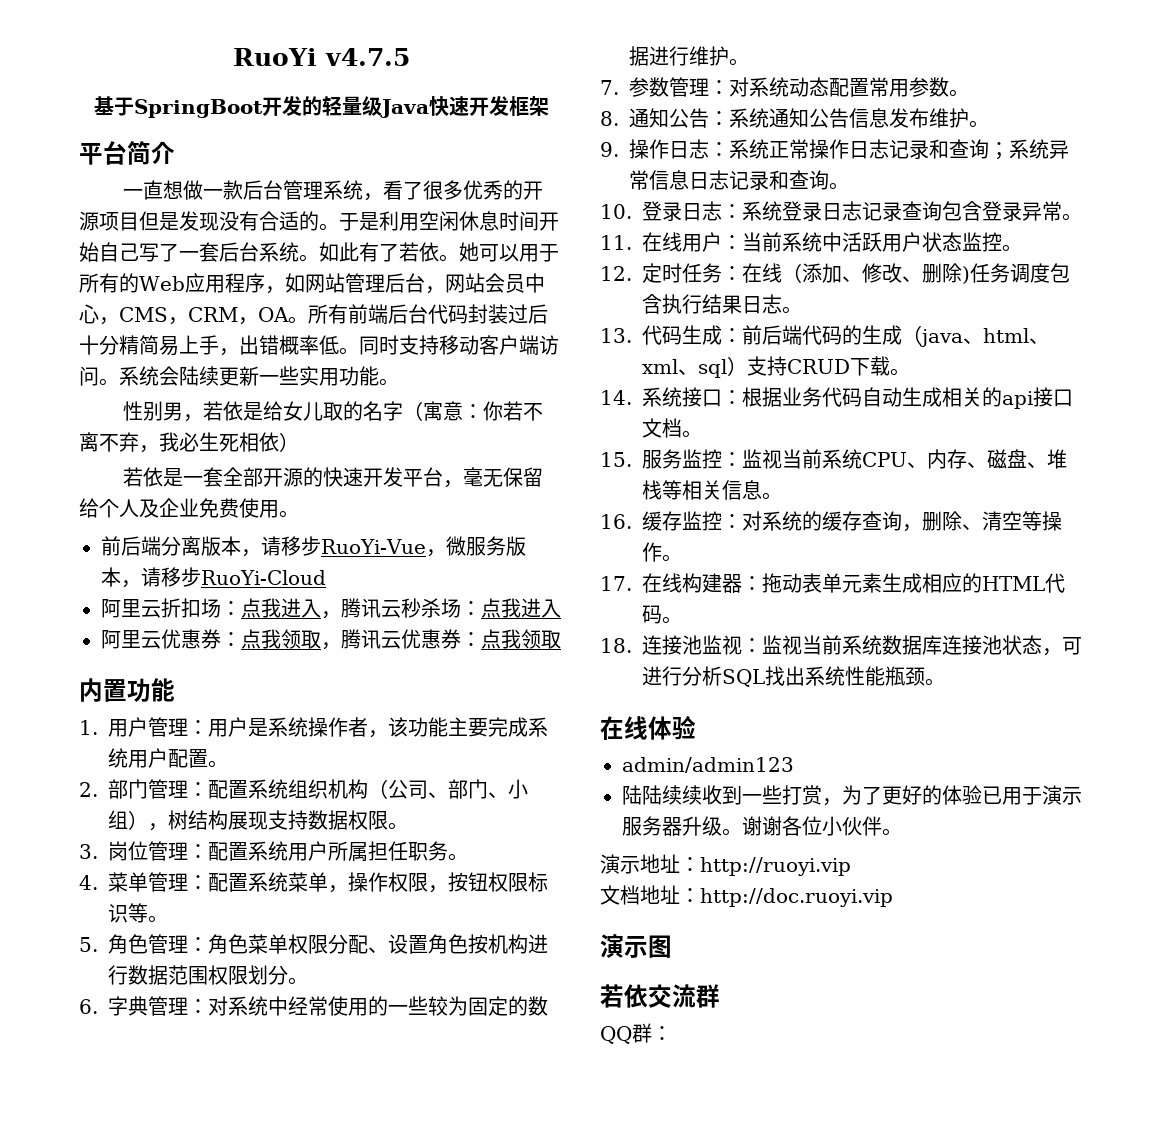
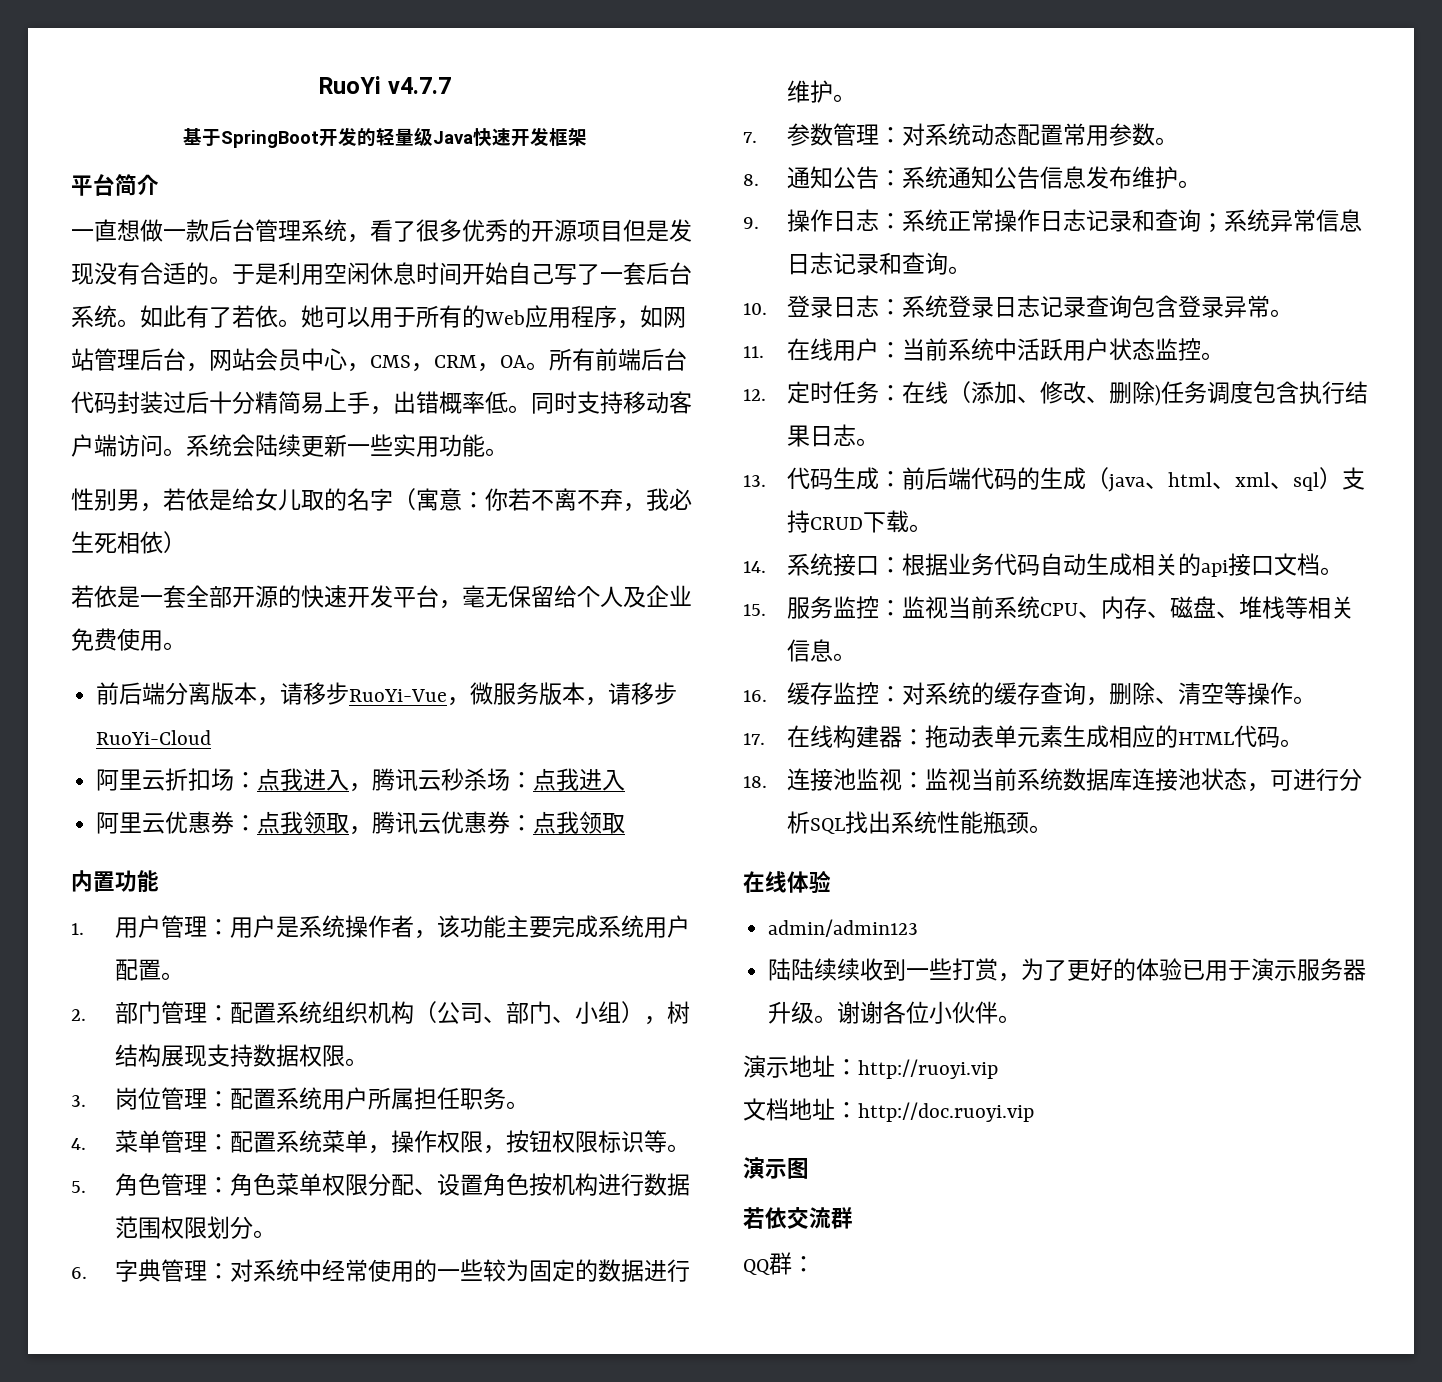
- RuoYi v4.7.5
+ RuoYi v4.7.7

